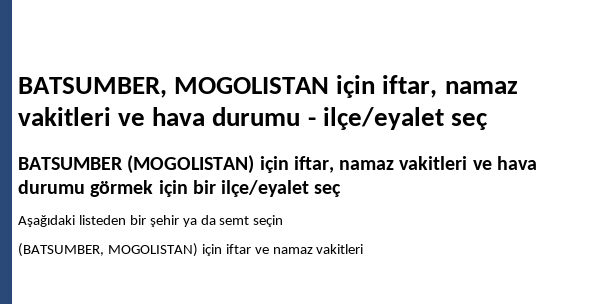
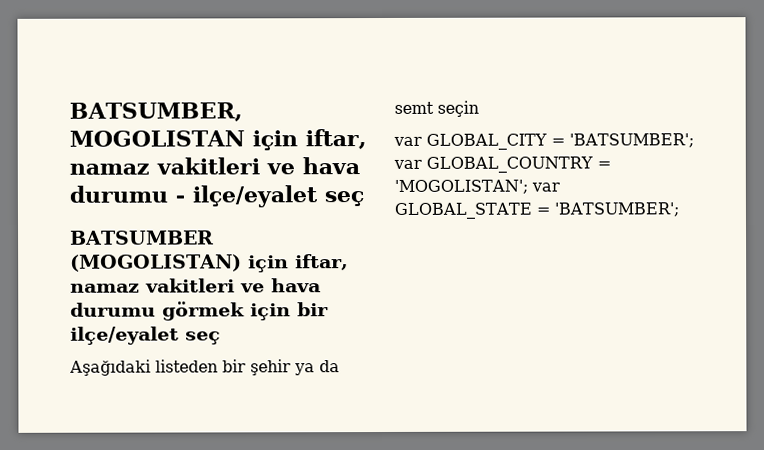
- (BATSUMBER, MOGOLISTAN) için iftar ve namaz vakitleri
+ var GLOBAL_CITY = 'BATSUMBER'; var GLOBAL_COUNTRY = 'MOGOLISTAN'; var GLOBAL_STATE = 'BATSUMBER';

